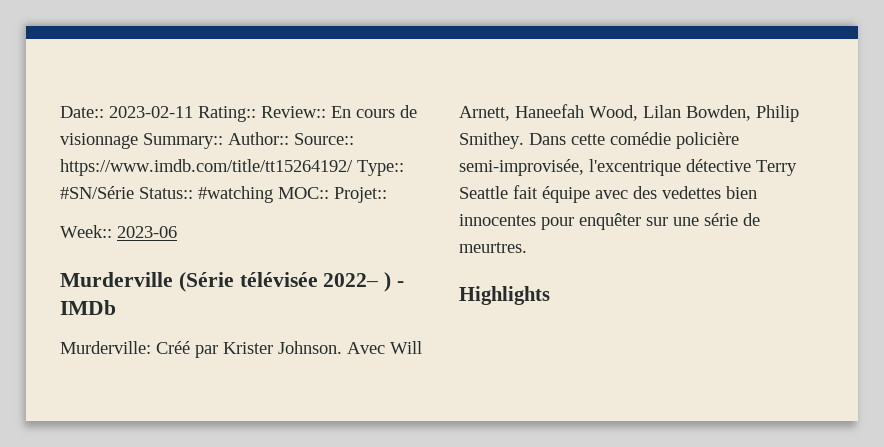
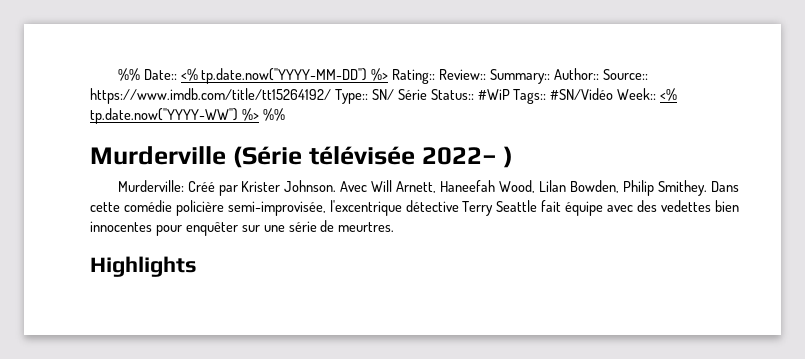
- Date:: 2023-02-11 Rating:: Review:: En cours de visionnage Summary:: Author:: Source:: https://www.imdb.com/title/tt15264192/ Type:: #SN/Série Status:: #watching MOC:: Projet::
- Week:: 2023-06
+ %% Date:: <% tp.date.now("YYYY-MM-DD") %> Rating:: Review:: Summary:: Author:: Source:: https://www.imdb.com/title/tt15264192/ Type:: SN/ Série Status:: #WiP Tags:: #SN/Vidéo Week:: <% tp.date.now("YYYY-WW") %> %%
- Murderville (Série télévisée 2022– ) - IMDb
+ Murderville (Série télévisée 2022– )

